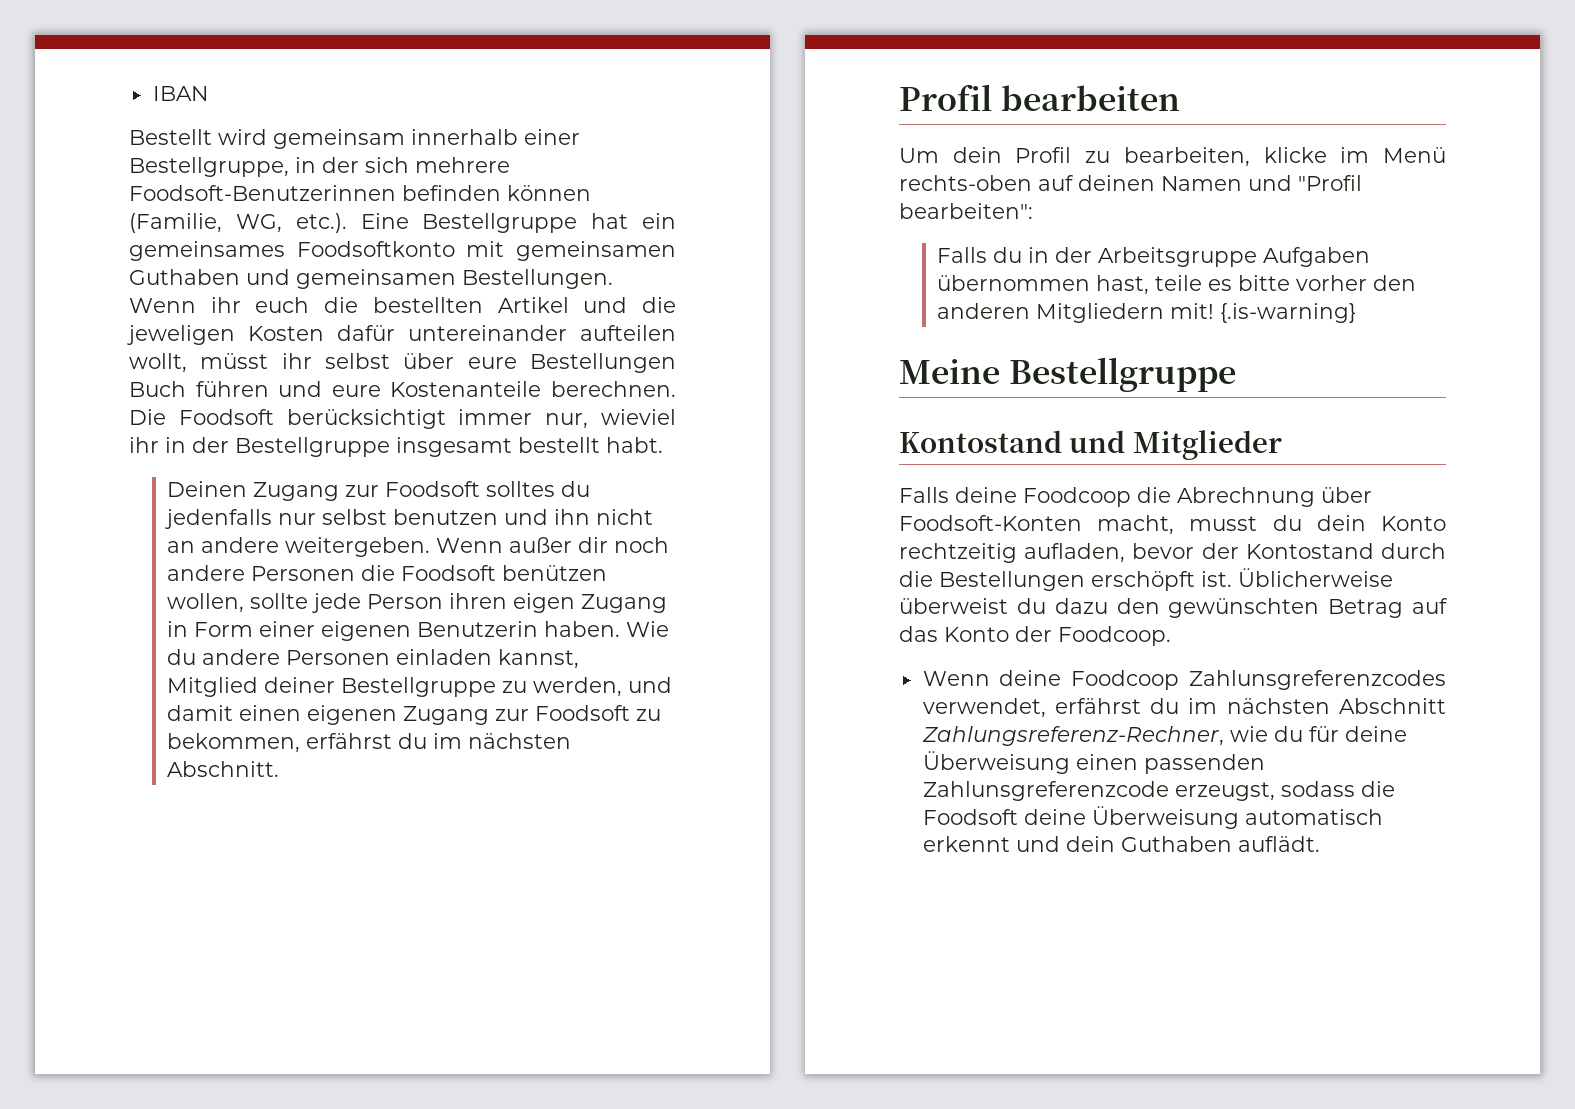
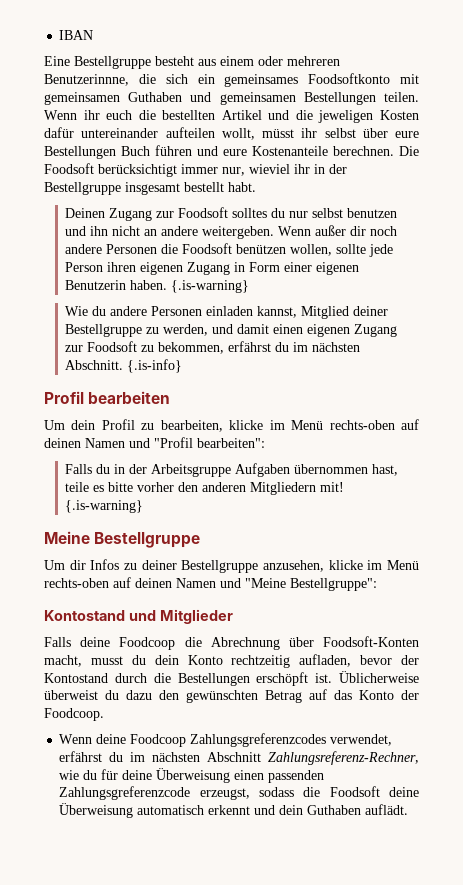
- Bestellt wird gemeinsam innerhalb einer Bestellgruppe, in der sich mehrere Foodsoft-Benutzerinnen befinden können (Familie, WG, etc.). Eine Bestellgruppe hat ein gemeinsames Foodsoftkonto mit gemeinsamen Guthaben und gemeinsamen Bestellungen.
+ Eine Bestellgruppe besteht aus einem oder mehreren Benutzerinnne, die sich ein gemeinsames Foodsoftkonto mit gemeinsamen Guthaben und gemeinsamen Bestellungen teilen.
- Deinen Zugang zur Foodsoft solltes du jedenfalls nur selbst benutzen und ihn nicht an andere weitergeben.
+ Deinen Zugang zur Foodsoft solltes du nur selbst benutzen und ihn nicht an andere weitergeben.
- Wenn außer dir noch andere Personen die Foodsoft benützen wollen, sollte jede Person ihren eigen Zugang in Form einer eigenen Benutzerin haben. Wie du andere Personen einladen kannst, Mitglied deiner Bestellgruppe zu werden, und damit einen eigenen Zugang zur Foodsoft zu bekommen, erfährst du im nächsten Abschnitt.
+ Wenn außer dir noch andere Personen die Foodsoft benützen wollen, sollte jede Person ihren eigenen Zugang in Form einer eigenen Benutzerin haben. {.is-warning}
+ Wie du andere Personen einladen kannst, Mitglied deiner Bestellgruppe zu werden, und damit einen eigenen Zugang zur Foodsoft zu bekommen, erfährst du im nächsten Abschnitt. {.is-info}
+ Um dir Infos zu deiner Bestellgruppe anzusehen, klicke im Menü rechts-oben auf deinen Namen und "Meine Bestellgruppe":
- Wenn deine Foodcoop Zahlunsgreferenzcodes verwendet, erfährst du im nächsten Abschnitt Zahlungsreferenz-Rechner, wie du für deine Überweisung einen passenden Zahlunsgreferenzcode erzeugst, sodass die Foodsoft deine Überweisung automatisch erkennt und dein Guthaben auflädt.
+ Wenn deine Foodcoop Zahlungsgreferenzcodes verwendet, erfährst du im nächsten Abschnitt Zahlungsreferenz-Rechner, wie du für deine Überweisung einen passenden Zahlungsgreferenzcode erzeugst, sodass die Foodsoft deine Überweisung automatisch erkennt und dein Guthaben auflädt.

